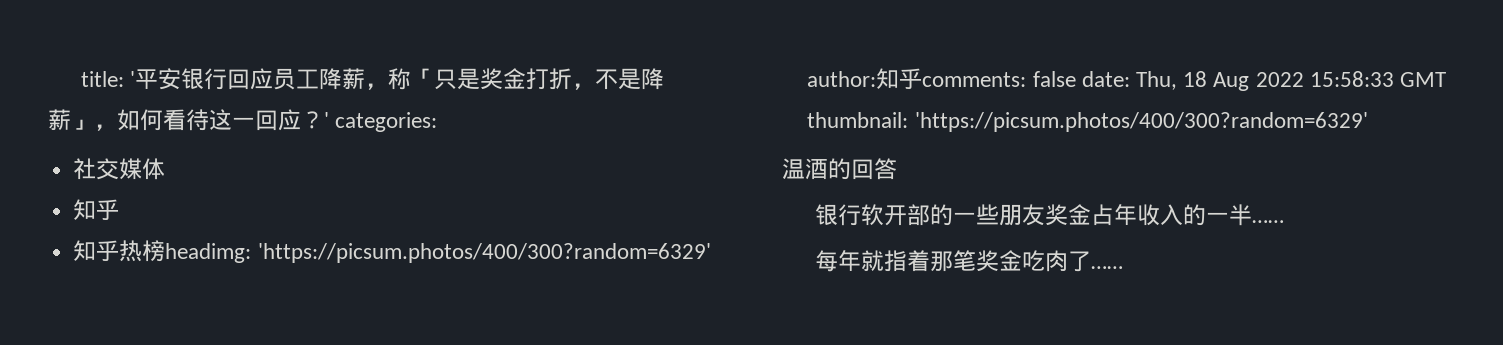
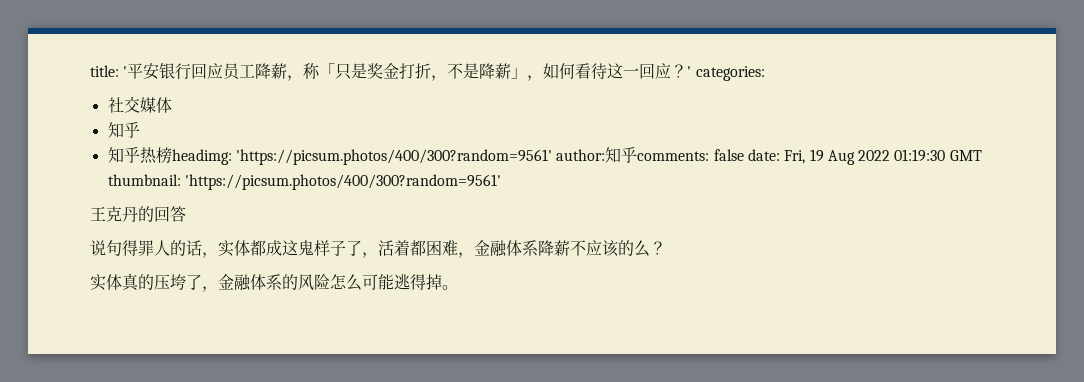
- 知乎热榜headimg: 'https://picsum.photos/400/300?random=6329' author:知乎comments: false date: Thu, 18 Aug 2022 15:58:33 GMT thumbnail: 'https://picsum.photos/400/300?random=6329'
- 温酒的回答
+ 知乎热榜headimg: 'https://picsum.photos/400/300?random=9561' author:知乎comments: false date: Fri, 19 Aug 2022 01:19:30 GMT thumbnail: 'https://picsum.photos/400/300?random=9561'
+ 王克丹的回答
- 银行软开部的一些朋友奖金占年收入的一半……
- 每年就指着那笔奖金吃肉了……
+ 说句得罪人的话，实体都成这鬼样子了，活着都困难，金融体系降薪不应该的么？
+ 实体真的压垮了，金融体系的风险怎么可能逃得掉。

